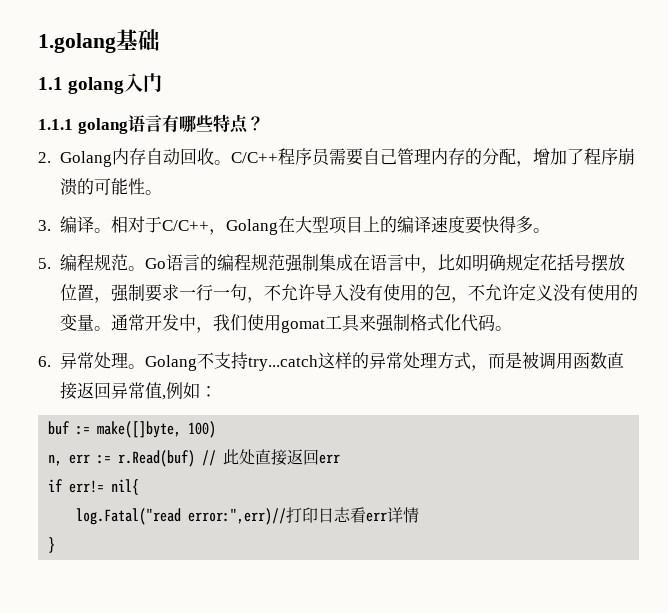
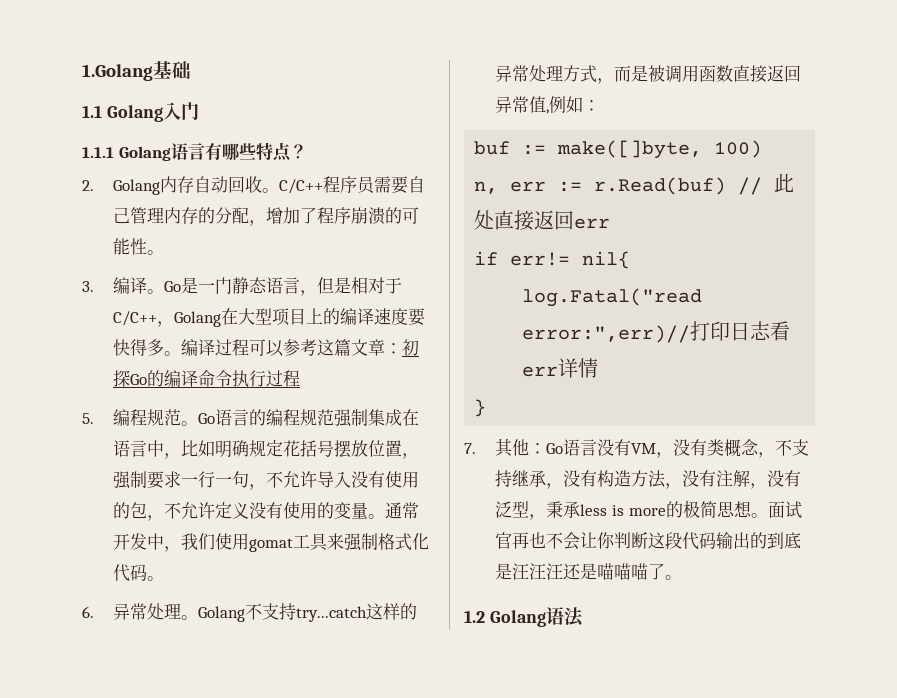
- 1.golang基础
+ 1.Golang基础
- 1.1 golang入门
+ 1.1 Golang入门
- 1.1.1 golang语言有哪些特点？
+ 1.1.1 Golang语言有哪些特点？
- 相对于C/C++，Golang在大型项目上的编译速度要快得多。
+ Go是一门静态语言，但是相对于C/C++，Golang在大型项目上的编译速度要快得多。编译过程可以参考这篇文章：初探Go的编译命令执行过程
+ 7.其他：Go语言没有VM，没有类概念，不支持继承，没有构造方法，没有注解，没有泛型，秉承less is more的极简思想。面试官再也不会让你判断这段代码输出的到底是汪汪汪还是喵喵喵了。
+ 1.2 Golang语法

